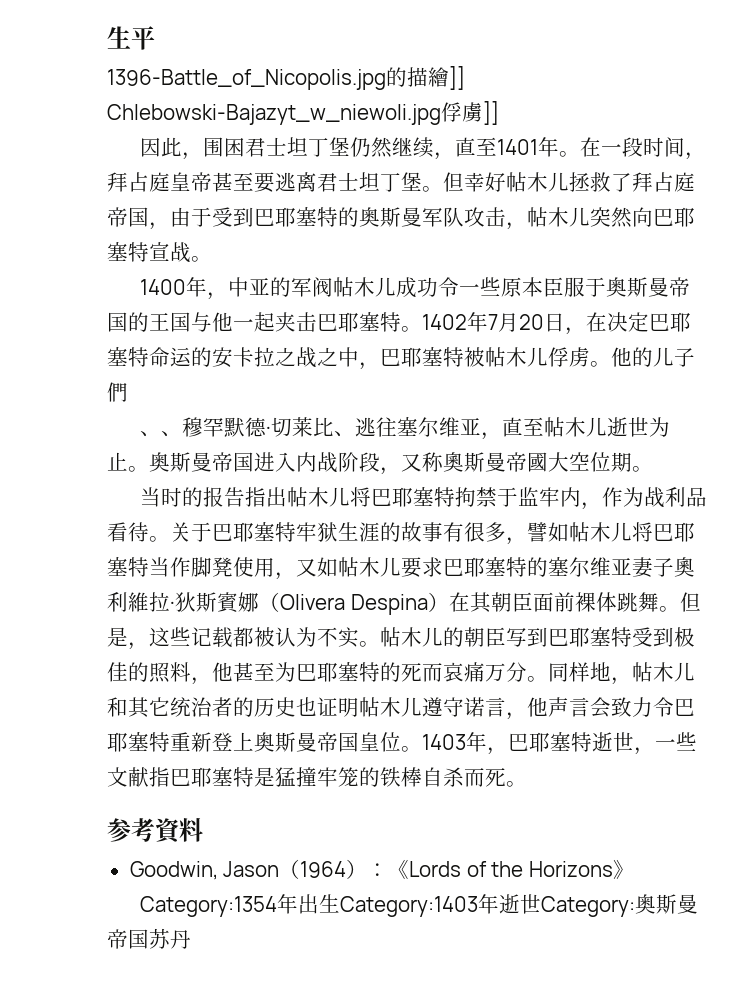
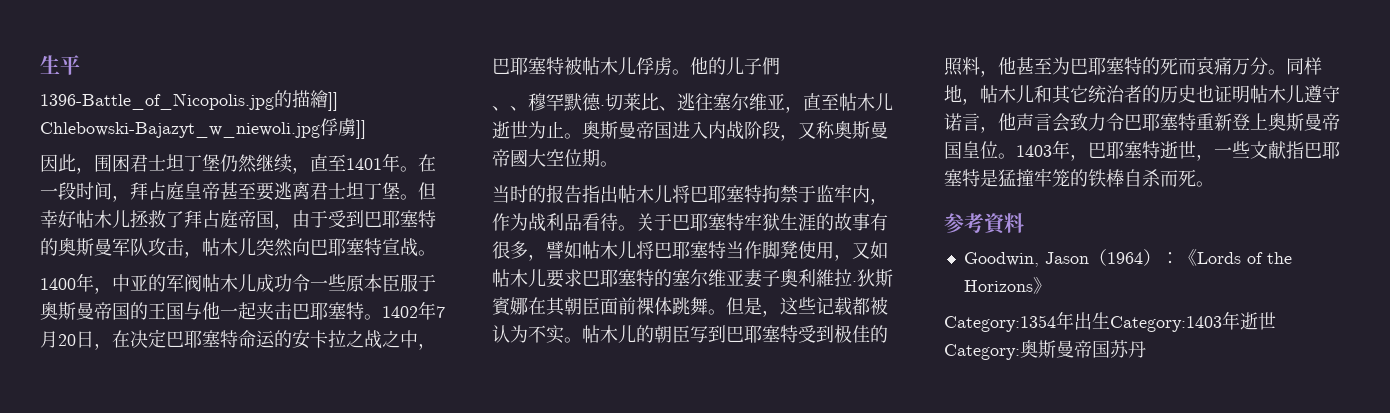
- 关于巴耶塞特牢狱生涯的故事有很多，譬如帖木儿将巴耶塞特当作脚凳使用，又如帖木儿要求巴耶塞特的塞尔维亚妻子奧利維拉·狄斯賓娜（Olivera Despina）在其朝臣面前裸体跳舞。
+ 关于巴耶塞特牢狱生涯的故事有很多，譬如帖木儿将巴耶塞特当作脚凳使用，又如帖木儿要求巴耶塞特的塞尔维亚妻子奧利維拉·狄斯賓娜在其朝臣面前裸体跳舞。

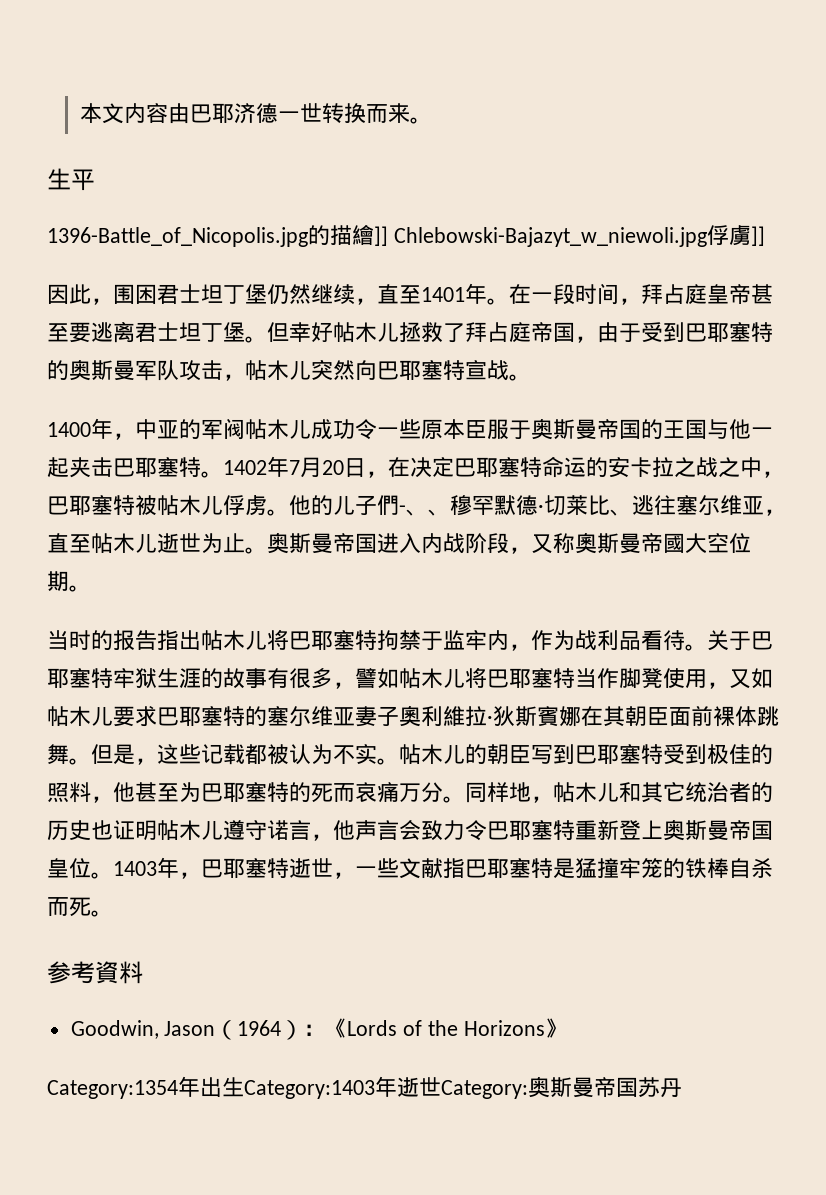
+ 本文内容由巴耶济德一世转换而来。
- 他的儿子們
- 、、穆罕默德·切莱比、逃往塞尔维亚，直至帖木儿逝世为止。
+ 他的儿子們-、、穆罕默德·切莱比、逃往塞尔维亚，直至帖木儿逝世为止。

